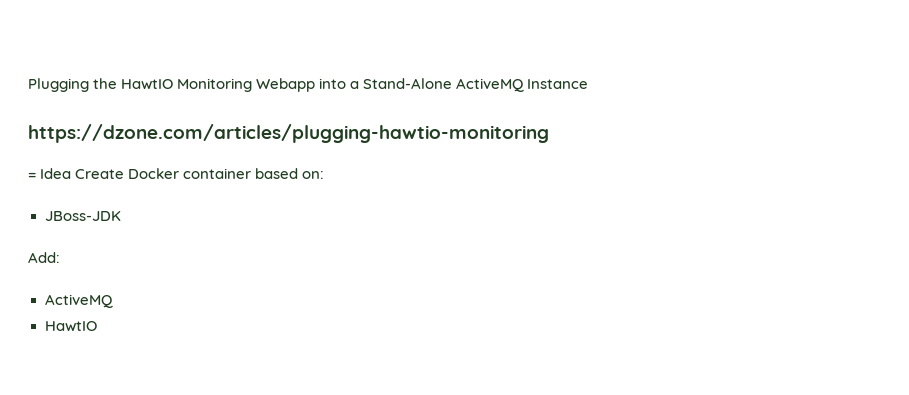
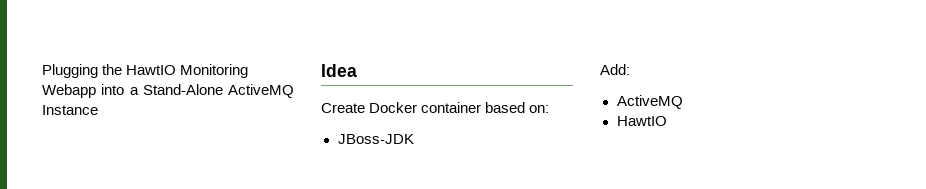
- https://dzone.com/articles/plugging-hawtio-monitoring
- = Idea Create Docker container based on:
+ Idea
+ Create Docker container based on:

